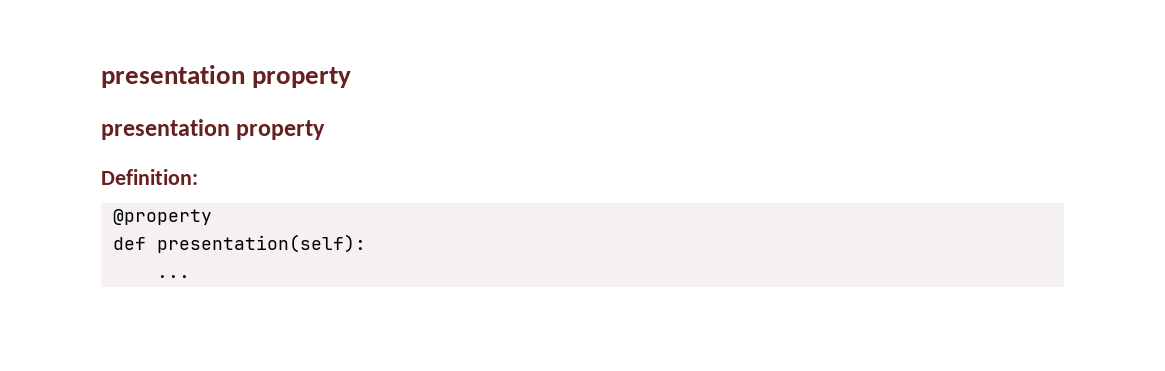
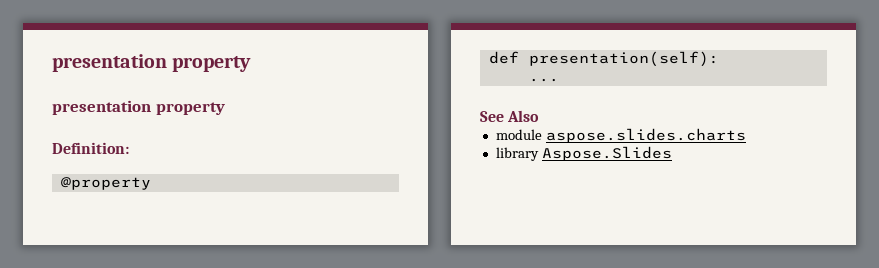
+ See Also
+ module aspose.slides.charts
+ library Aspose.Slides

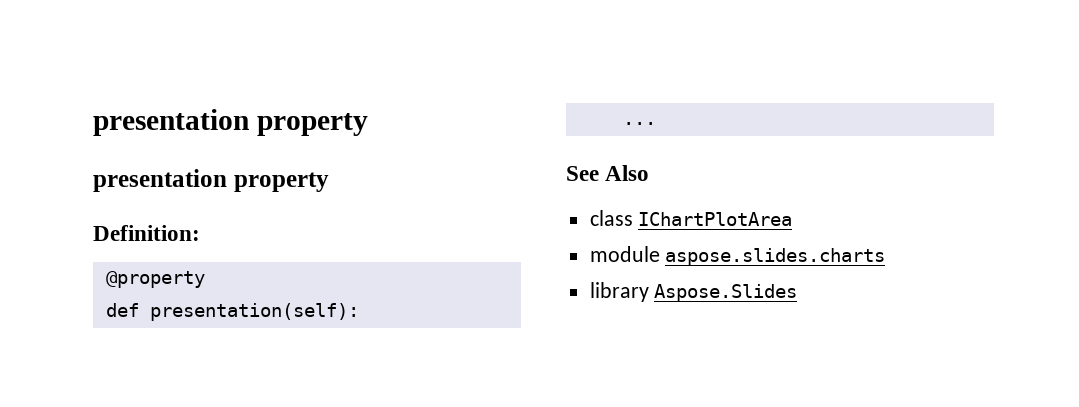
+ class IChartPlotArea

